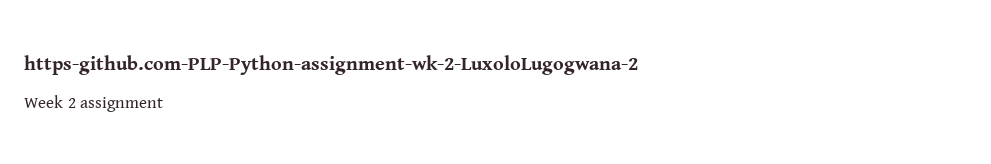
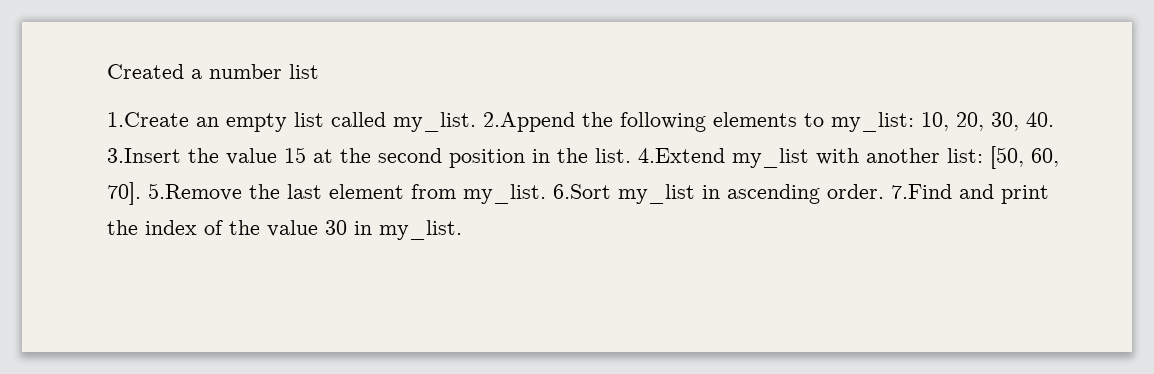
- https-github.com-PLP-Python-assignment-wk-2-LuxoloLugogwana-2
- Week 2 assignment
+ Created a number list
+ 1.Create an empty list called my_list. 2.Append the following elements to my_list: 10, 20, 30, 40. 3.Insert the value 15 at the second position in the list. 4.Extend my_list with another list: [50, 60, 70]. 5.Remove the last element from my_list. 6.Sort my_list in ascending order. 7.Find and print the index of the value 30 in my_list.

